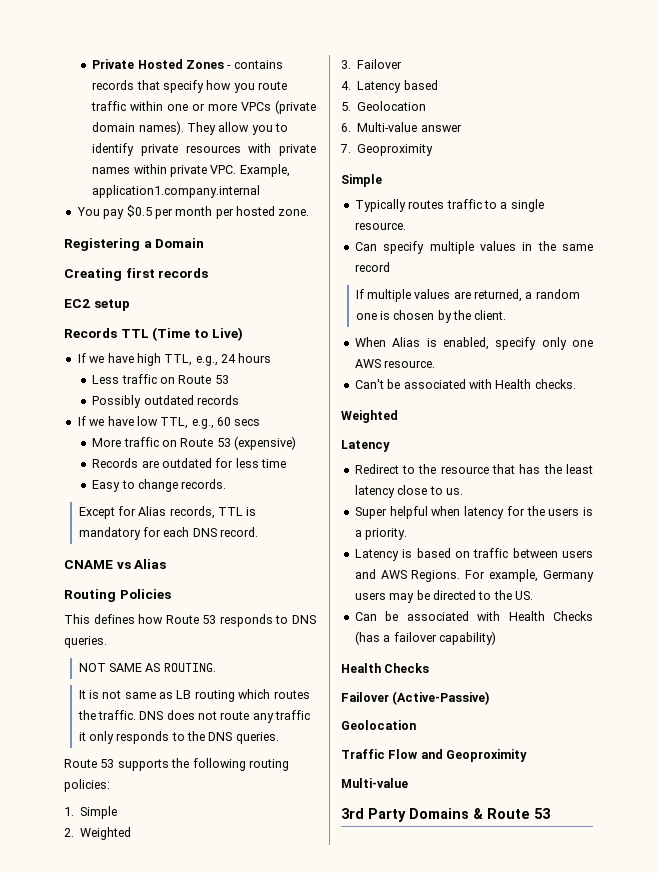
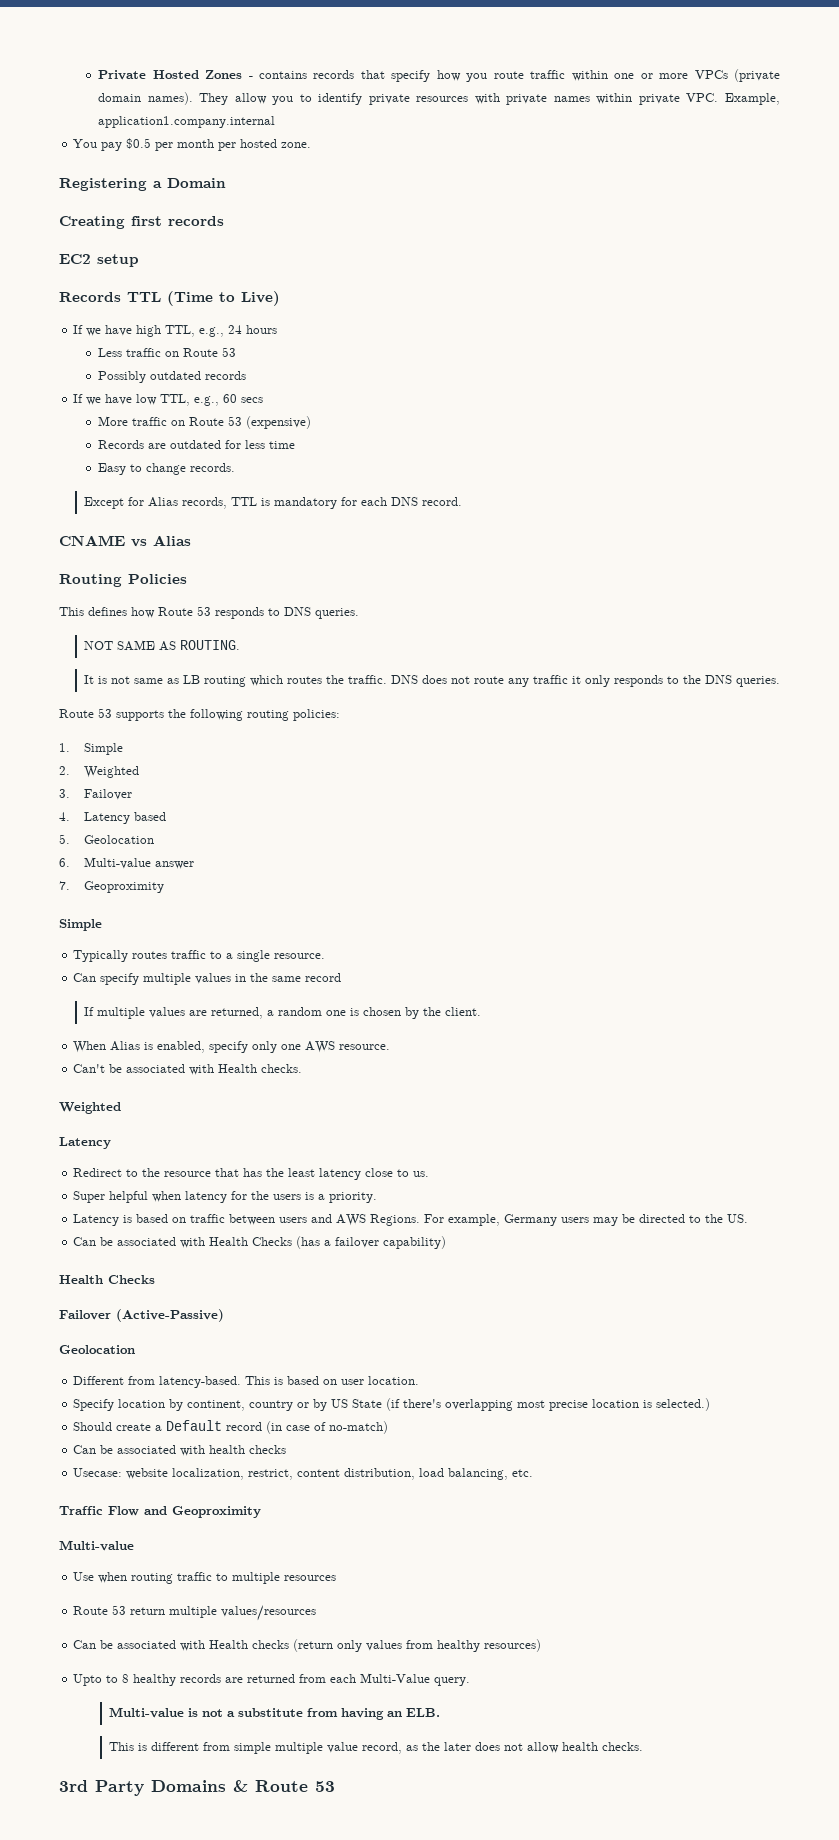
+ Different from latency-based. This is based on user location.
+ Specify location by continent, country or by US State (if there's overlapping most precise location is selected.)
+ Should create a Default record (in case of no-match)
+ Can be associated with health checks
+ Usecase: website localization, restrict, content distribution, load balancing, etc.
+ Use when routing traffic to multiple resources
+ Route 53 return multiple values/resources
+ Can be associated with Health checks (return only values from healthy resources)
+ Upto to 8 healthy records are returned from each Multi-Value query.
+ Multi-value is not a substitute from having an ELB.
+ This is different from simple multiple value record, as the later does not allow health checks.

